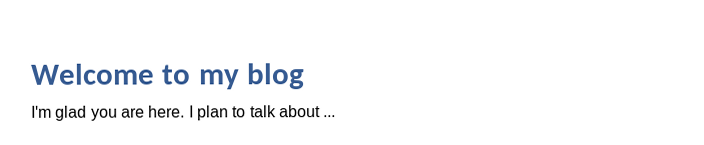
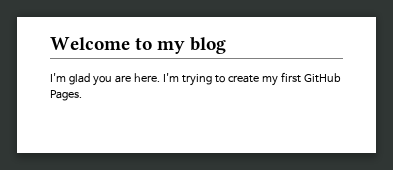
- I plan to talk about ...
+ I'm trying to create my first GitHub Pages.

